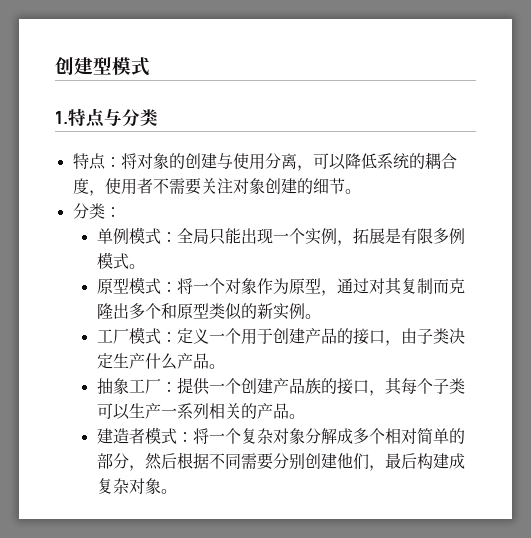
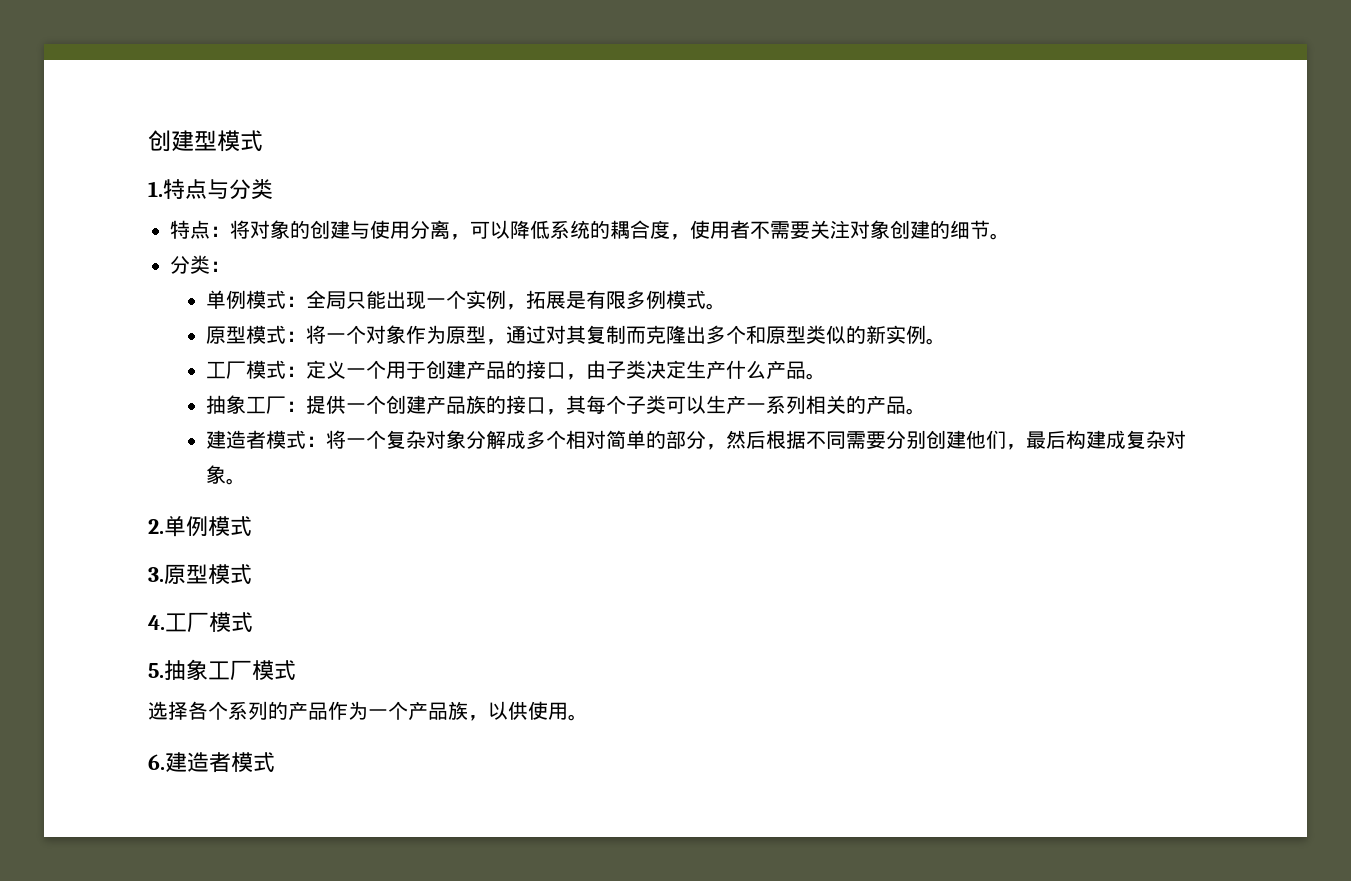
+ 2.单例模式
+ 3.原型模式
+ 4.工厂模式
+ 5.抽象工厂模式
+ 选择各个系列的产品作为一个产品族，以供使用。
+ 6.建造者模式

